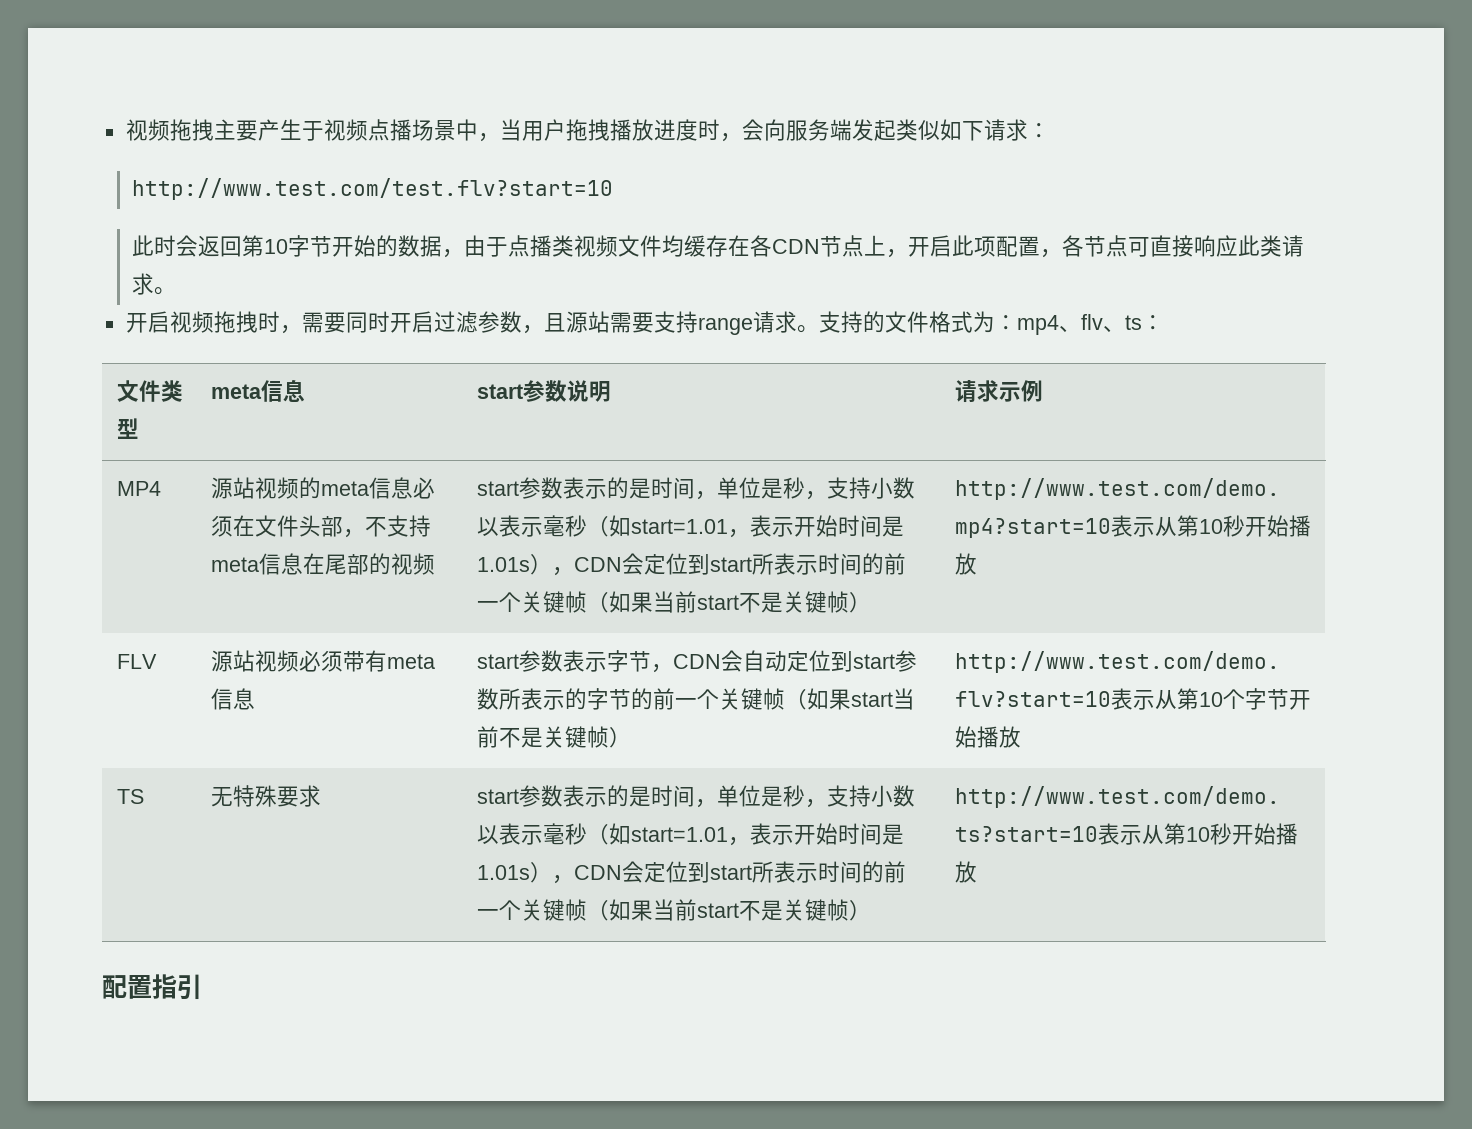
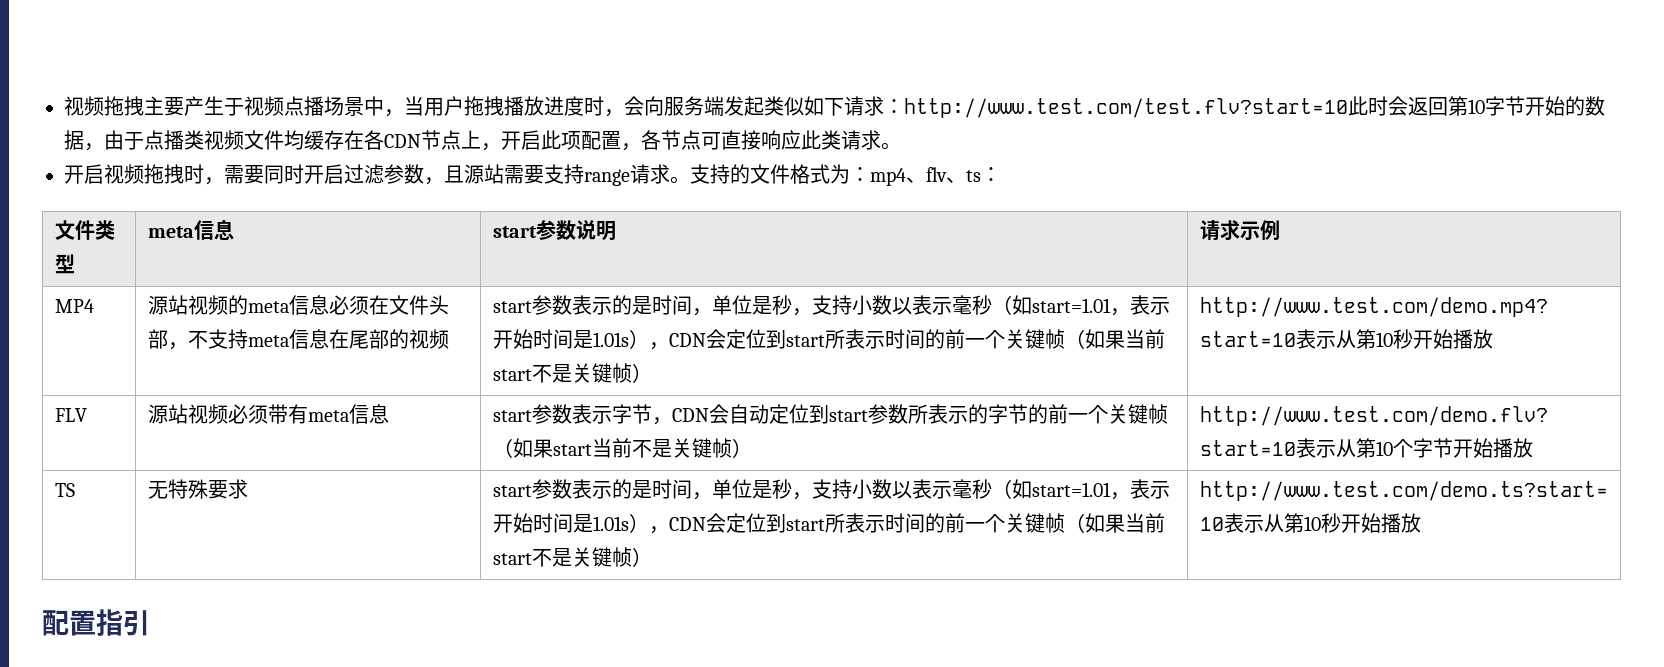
- 视频拖拽主要产生于视频点播场景中，当用户拖拽播放进度时，会向服务端发起类似如下请求：
- http://www.test.com/test.flv?start=10
- 此时会返回第10字节开始的数据，由于点播类视频文件均缓存在各CDN节点上，开启此项配置，各节点可直接响应此类请求。
+ 视频拖拽主要产生于视频点播场景中，当用户拖拽播放进度时，会向服务端发起类似如下请求：http://www.test.com/test.flv?start=10此时会返回第10字节开始的数据，由于点播类视频文件均缓存在各CDN节点上，开启此项配置，各节点可直接响应此类请求。

